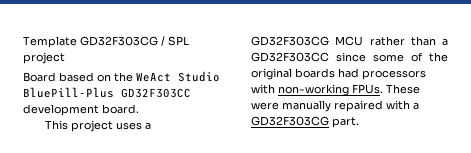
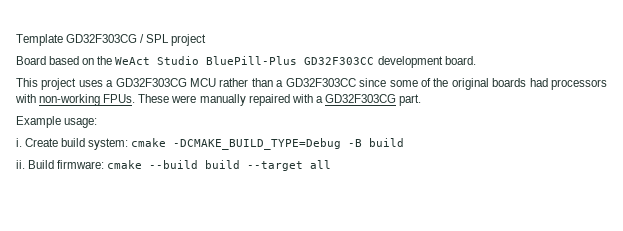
+ Example usage:
+ i. Create build system: cmake -DCMAKE_BUILD_TYPE=Debug -B build
+ ii. Build firmware: cmake --build build --target all

